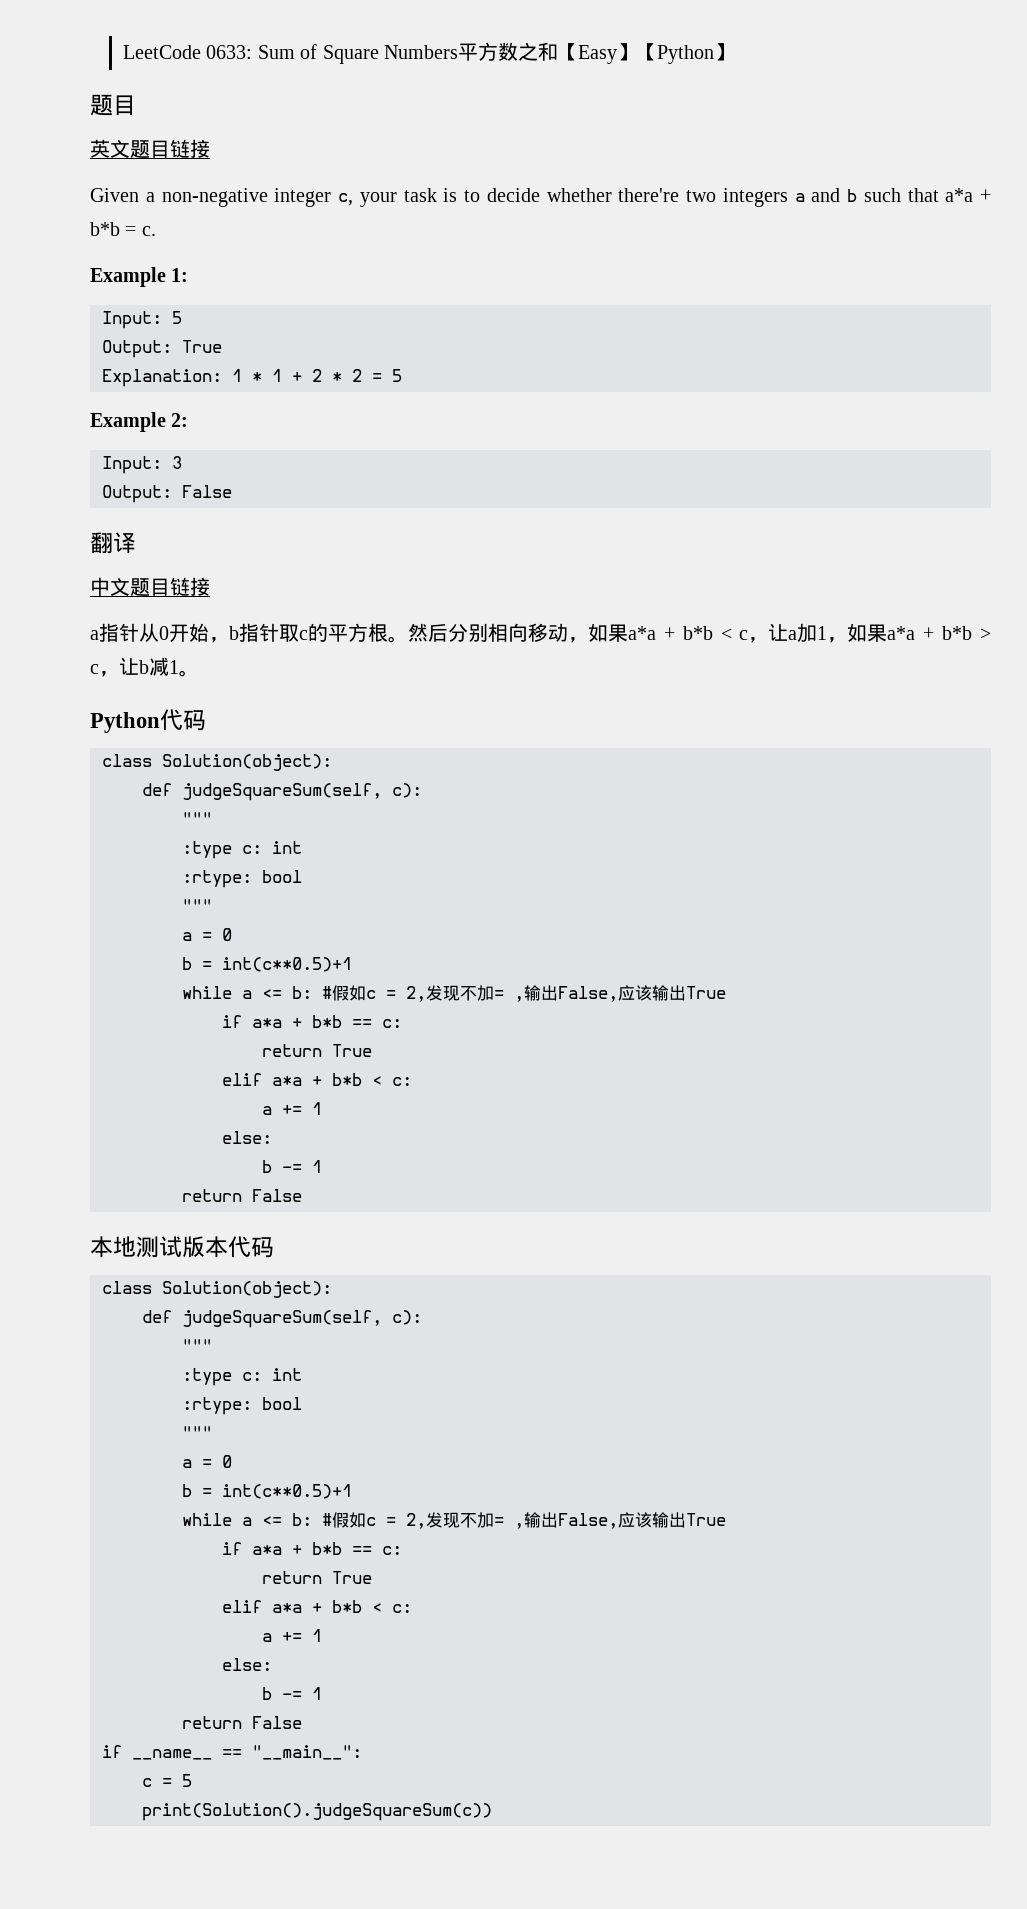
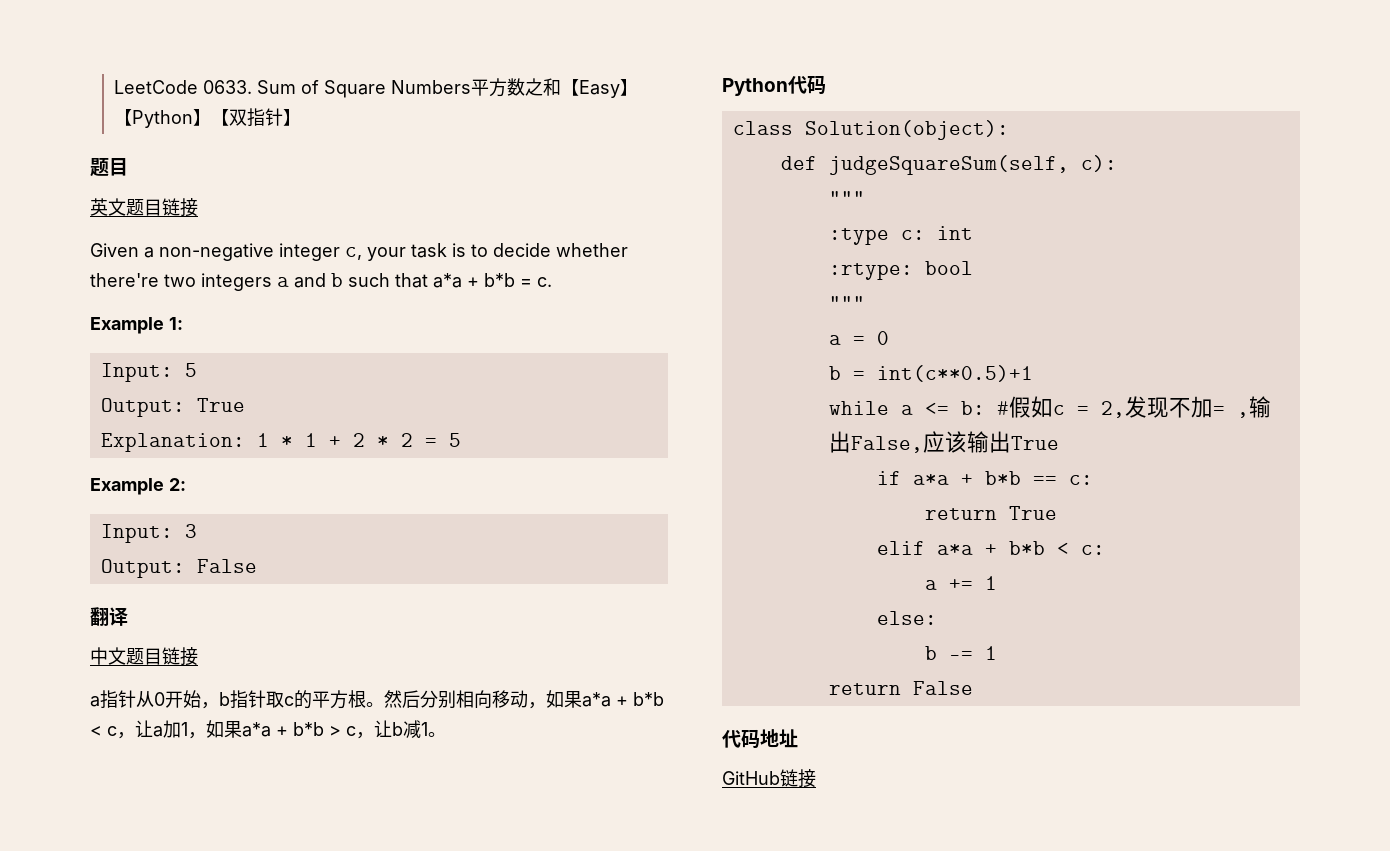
- LeetCode 0633: Sum of Square Numbers平方数之和【Easy】【Python】
+ LeetCode 0633. Sum of Square Numbers平方数之和【Easy】【Python】【双指针】
- 本地测试版本代码
- class Solution(object):
- def judgeSquareSum(self, c):
- """
- :type c: int
- :rtype: bool
- """
- a = 0
- b = int(c**0.5)+1
- while a <= b: #假如c = 2,发现不加= ,输出False,应该输出True
- if a*a + b*b == c:
- return True
- elif a*a + b*b < c:
- a += 1
- else:
- b -= 1
- return False
- if __name__ == "__main__":
- c = 5
- print(Solution().judgeSquareSum(c))
+ 代码地址
+ GitHub链接

